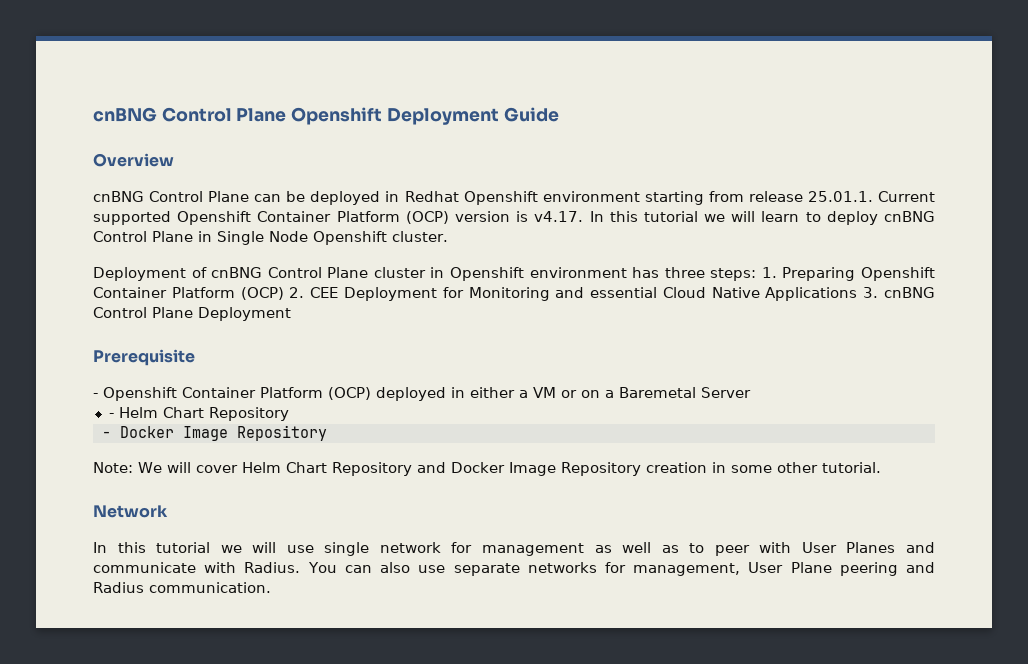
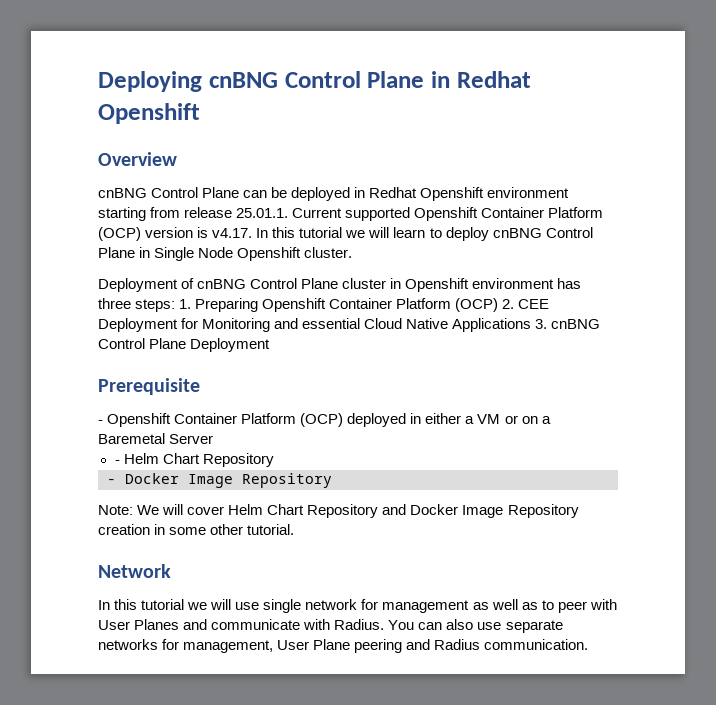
- cnBNG Control Plane Openshift Deployment Guide
+ Deploying cnBNG Control Plane in Redhat Openshift

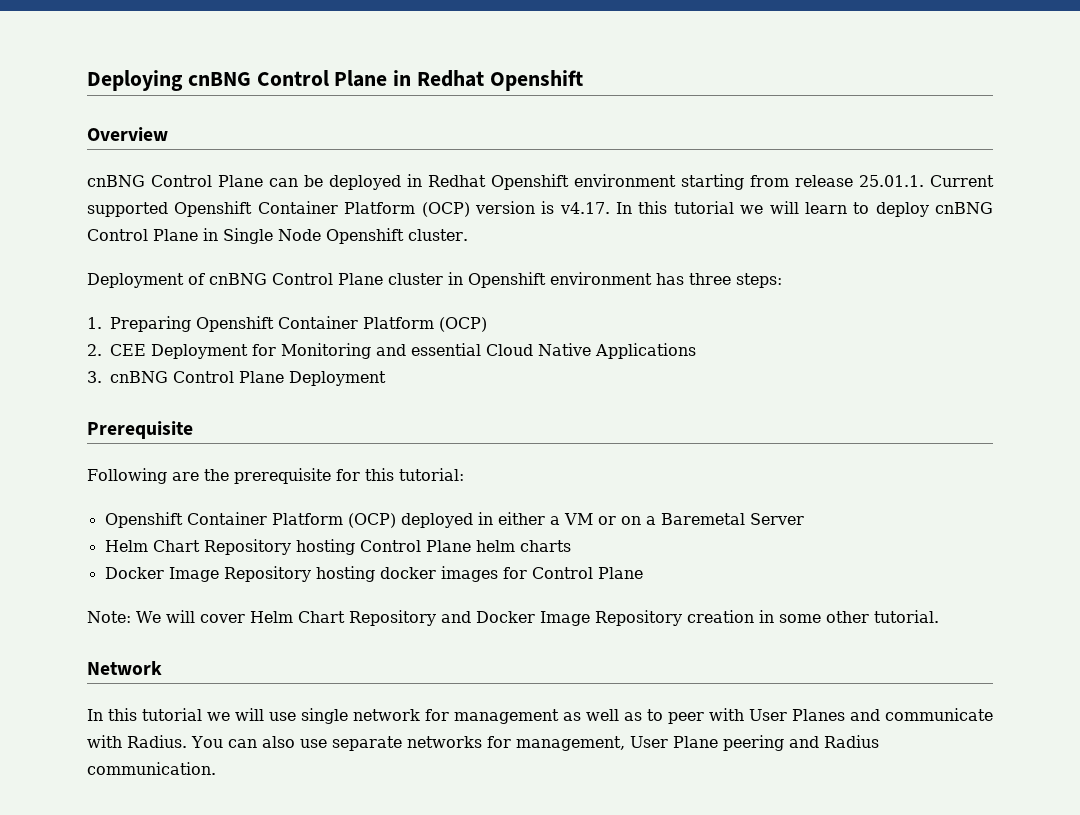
- Deployment of cnBNG Control Plane cluster in Openshift environment has three steps: 1. Preparing Openshift Container Platform (OCP) 2. CEE Deployment for Monitoring and essential Cloud Native Applications 3. cnBNG Control Plane Deployment
+ Deployment of cnBNG Control Plane cluster in Openshift environment has three steps:
+ 1. Preparing Openshift Container Platform (OCP)
+ 2. CEE Deployment for Monitoring and essential Cloud Native Applications
+ 3. cnBNG Control Plane Deployment
- - Openshift Container Platform (OCP) deployed in either a VM or on a Baremetal Server
+ Following are the prerequisite for this tutorial:
+ Openshift Container Platform (OCP) deployed in either a VM or on a Baremetal Server
- - Helm Chart Repository
- - Docker Image Repository
+ Helm Chart Repository hosting Control Plane helm charts
+ Docker Image Repository hosting docker images for Control Plane

